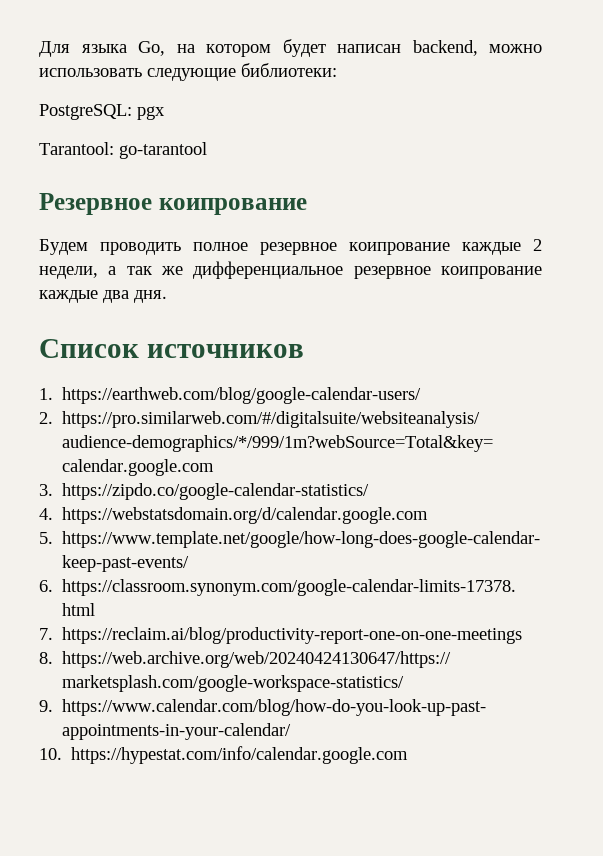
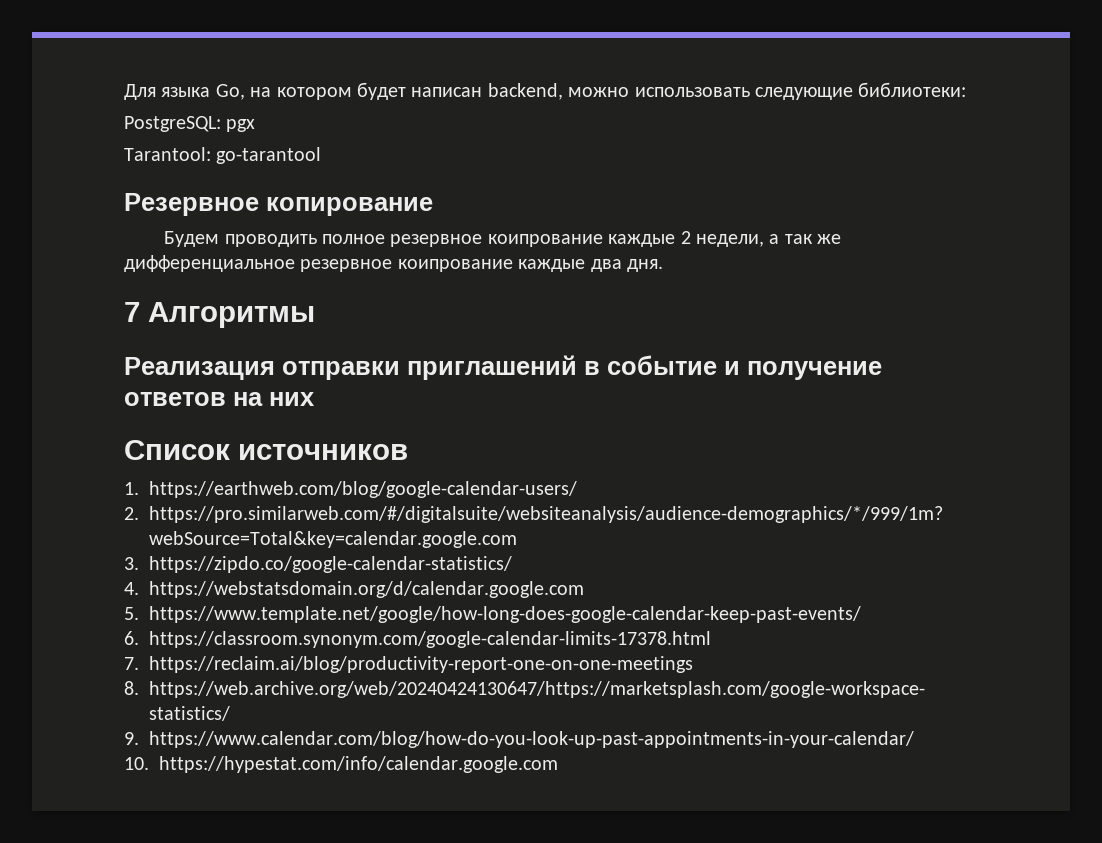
- Резервное коипрование
+ Резервное копирование
+ 7 Алгоритмы
+ Реализация отправки приглашений в событие и получение ответов на них

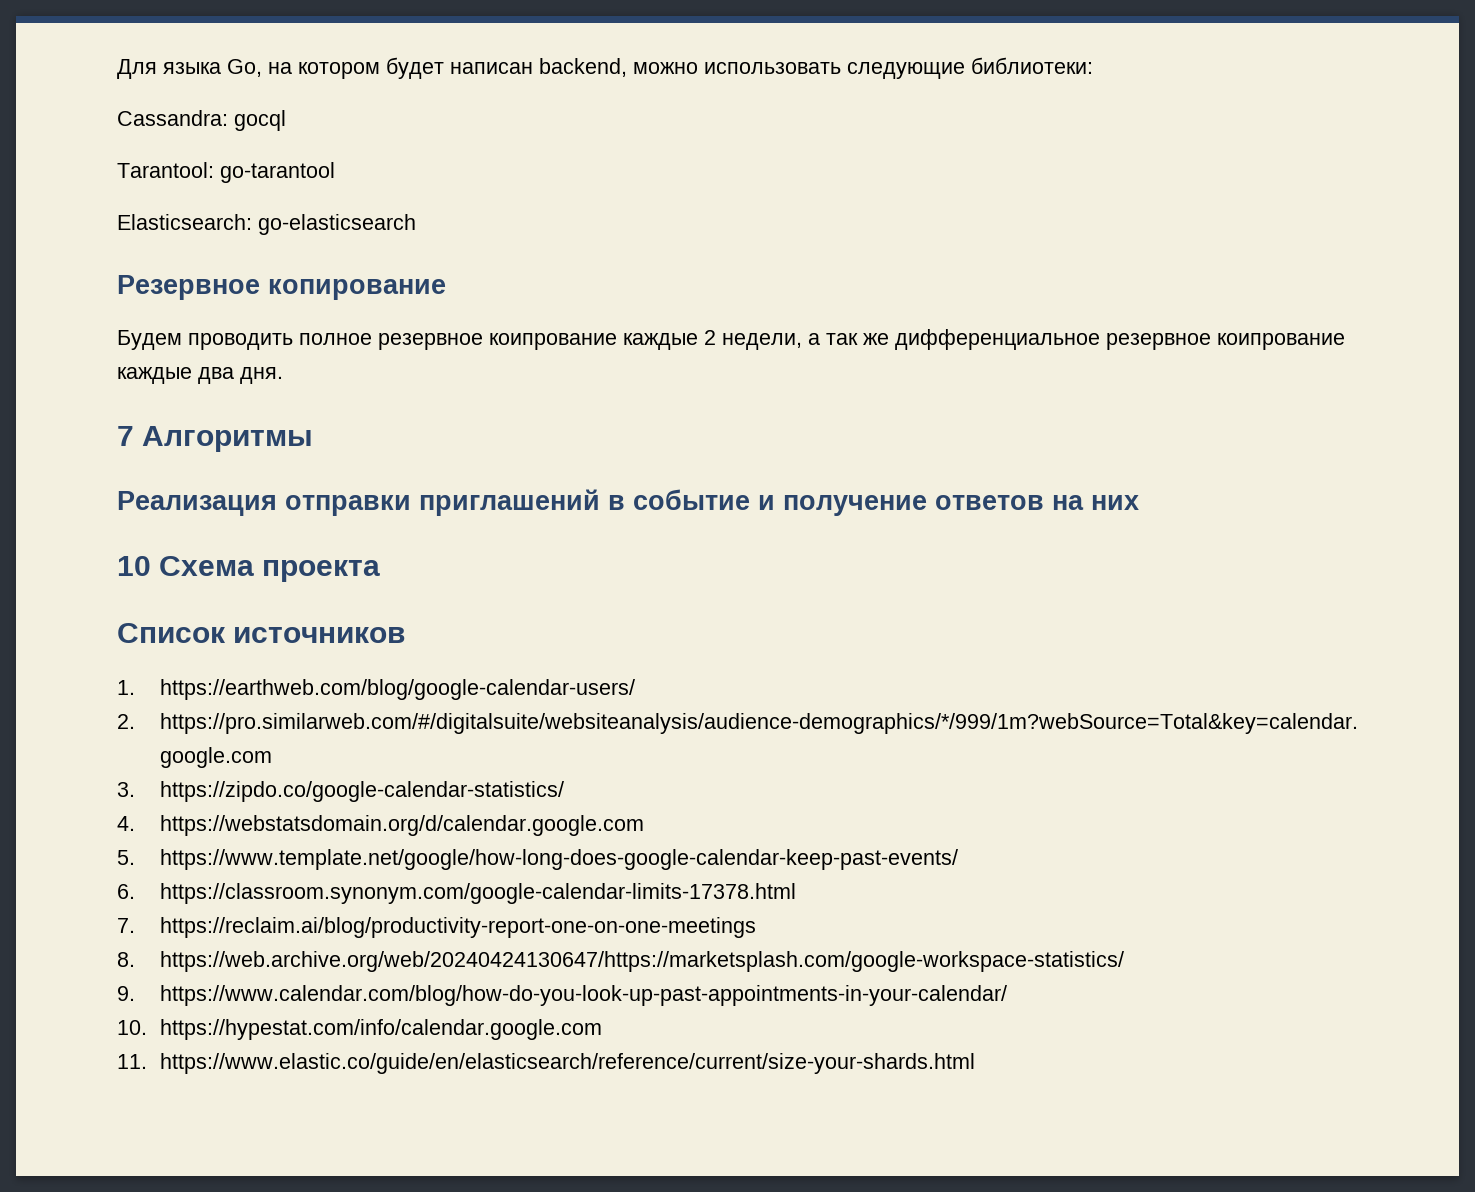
- PostgreSQL: pgx
+ Cassandra: gocql
+ Elasticsearch: go-elasticsearch
+ 10 Схема проекта
+ 11. https://www.elastic.co/guide/en/elasticsearch/reference/current/size-your-shards.html

